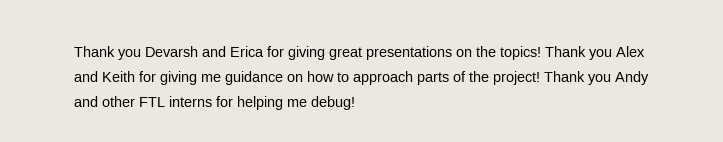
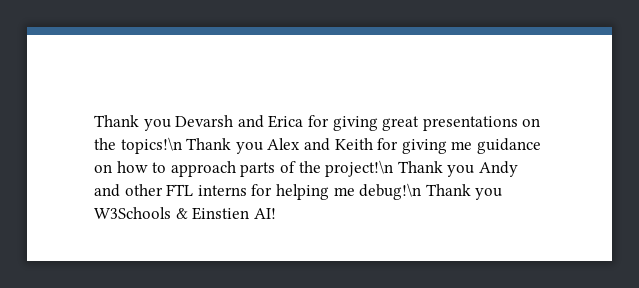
- Thank you Devarsh and Erica for giving great presentations on the topics! Thank you Alex and Keith for giving me guidance on how to approach parts of the project! Thank you Andy and other FTL interns for helping me debug!
+ Thank you Devarsh and Erica for giving great presentations on the topics!\n Thank you Alex and Keith for giving me guidance on how to approach parts of the project!\n Thank you Andy and other FTL interns for helping me debug!\n Thank you W3Schools & Einstien AI!

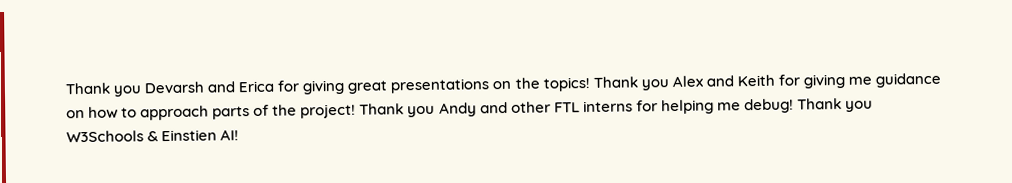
- Thank you Devarsh and Erica for giving great presentations on the topics!\n Thank you Alex and Keith for giving me guidance on how to approach parts of the project!\n Thank you Andy and other FTL interns for helping me debug!\n Thank you W3Schools & Einstien AI!
+ Thank you Devarsh and Erica for giving great presentations on the topics! Thank you Alex and Keith for giving me guidance on how to approach parts of the project! Thank you Andy and other FTL interns for helping me debug! Thank you W3Schools & Einstien AI!

